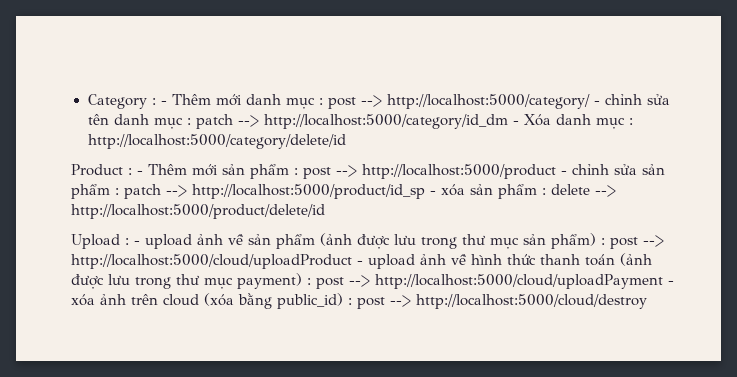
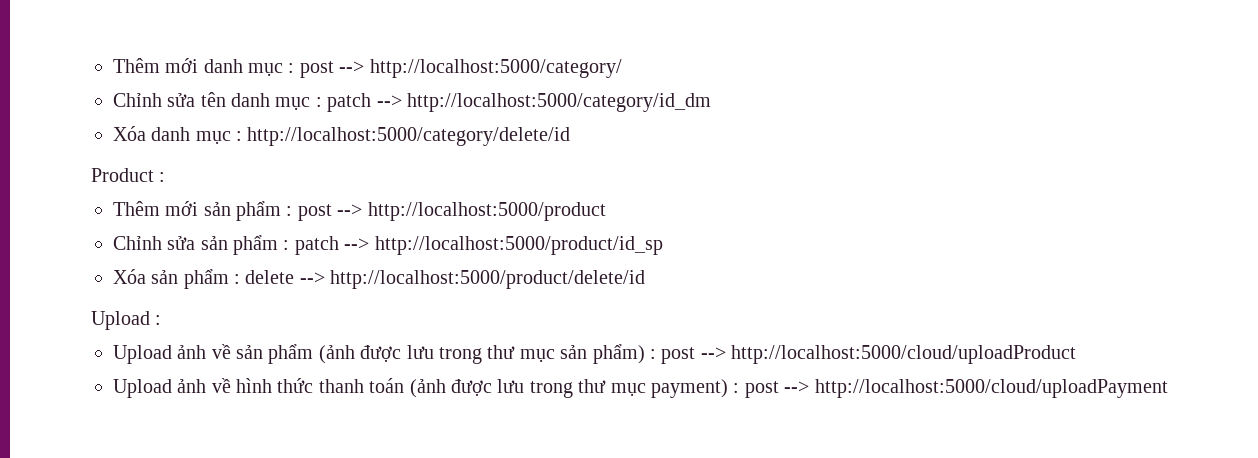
- Category : - Thêm mới danh mục : post --> http://localhost:5000/category/ - chỉnh sửa tên danh mục : patch --> http://localhost:5000/category/id_dm - Xóa danh mục : http://localhost:5000/category/delete/id
+ Thêm mới danh mục : post --> http://localhost:5000/category/
+ Chỉnh sửa tên danh mục : patch --> http://localhost:5000/category/id_dm
+ Xóa danh mục : http://localhost:5000/category/delete/id
- Product : - Thêm mới sản phẩm : post --> http://localhost:5000/product - chỉnh sửa sản phẩm : patch --> http://localhost:5000/product/id_sp - xóa sản phẩm : delete --> http://localhost:5000/product/delete/id
+ Product :
+ Thêm mới sản phẩm : post --> http://localhost:5000/product
+ Chỉnh sửa sản phẩm : patch --> http://localhost:5000/product/id_sp
+ Xóa sản phẩm : delete --> http://localhost:5000/product/delete/id
- Upload : - upload ảnh về sản phẩm (ảnh được lưu trong thư mục sản phẩm) : post --> http://localhost:5000/cloud/uploadProduct - upload ảnh về hình thức thanh toán (ảnh được lưu trong thư mục payment) : post --> http://localhost:5000/cloud/uploadPayment - xóa ảnh trên cloud (xóa bằng public_id) : post --> http://localhost:5000/cloud/destroy
+ Upload :
+ Upload ảnh về sản phẩm (ảnh được lưu trong thư mục sản phẩm) : post --> http://localhost:5000/cloud/uploadProduct
+ Upload ảnh về hình thức thanh toán (ảnh được lưu trong thư mục payment) : post --> http://localhost:5000/cloud/uploadPayment

